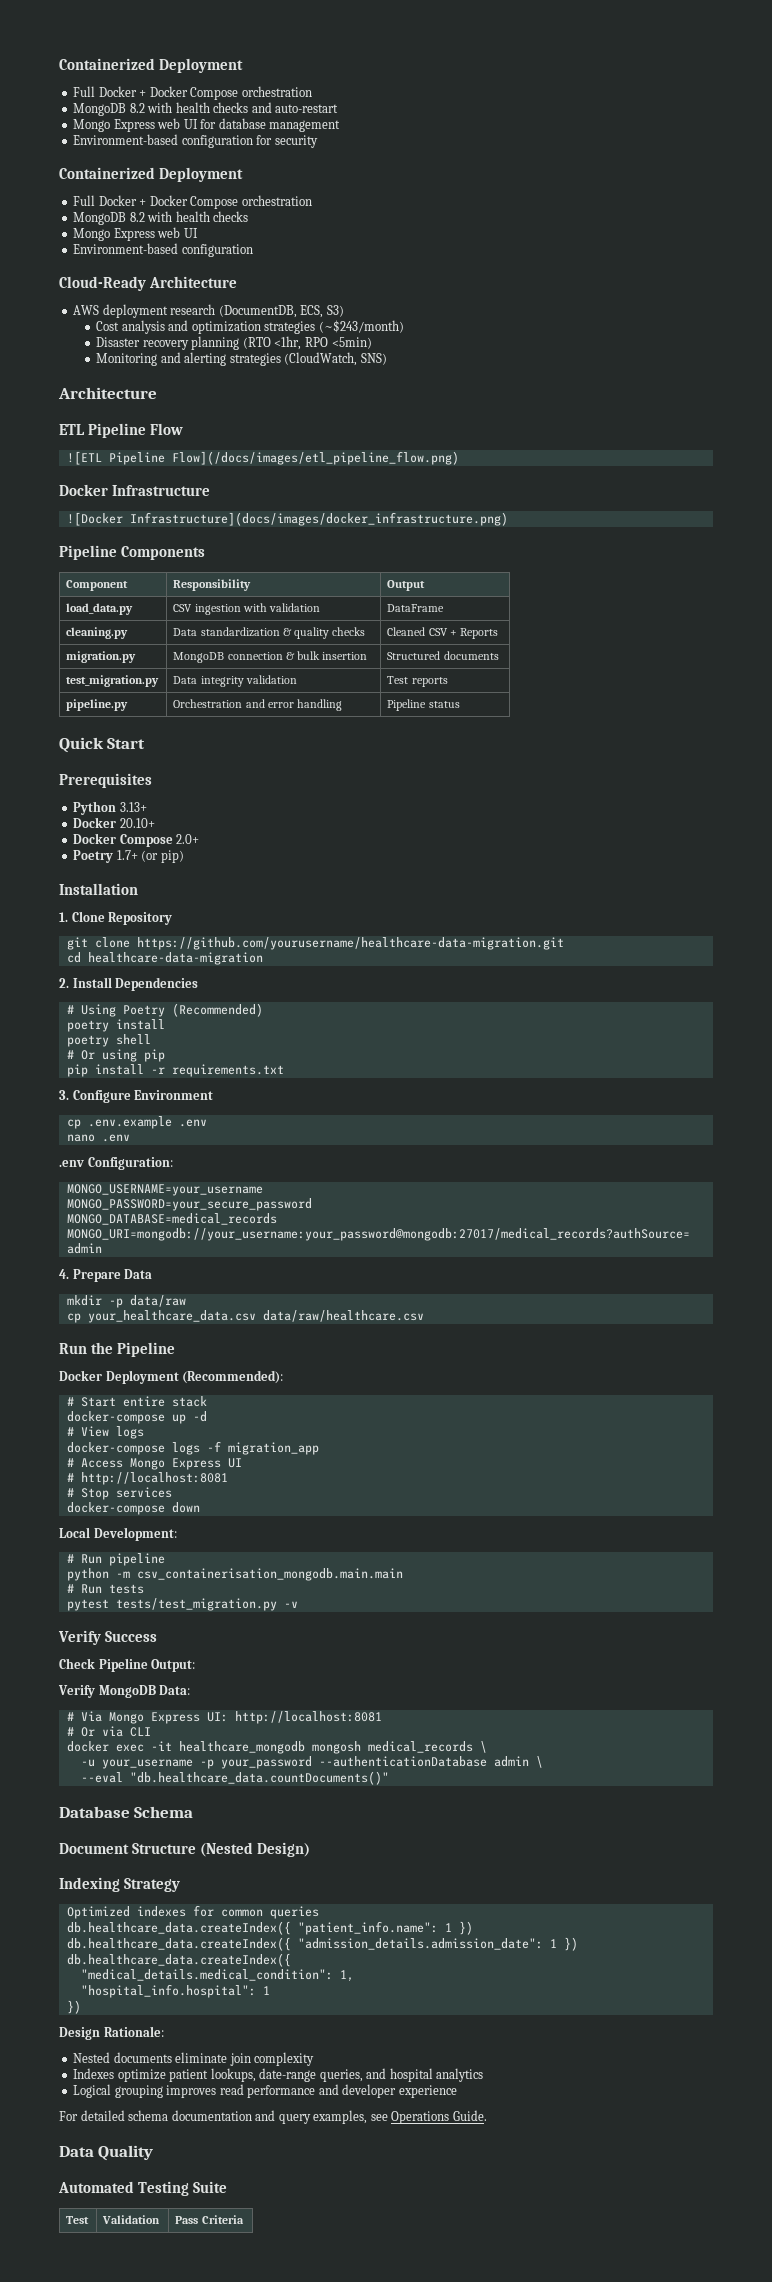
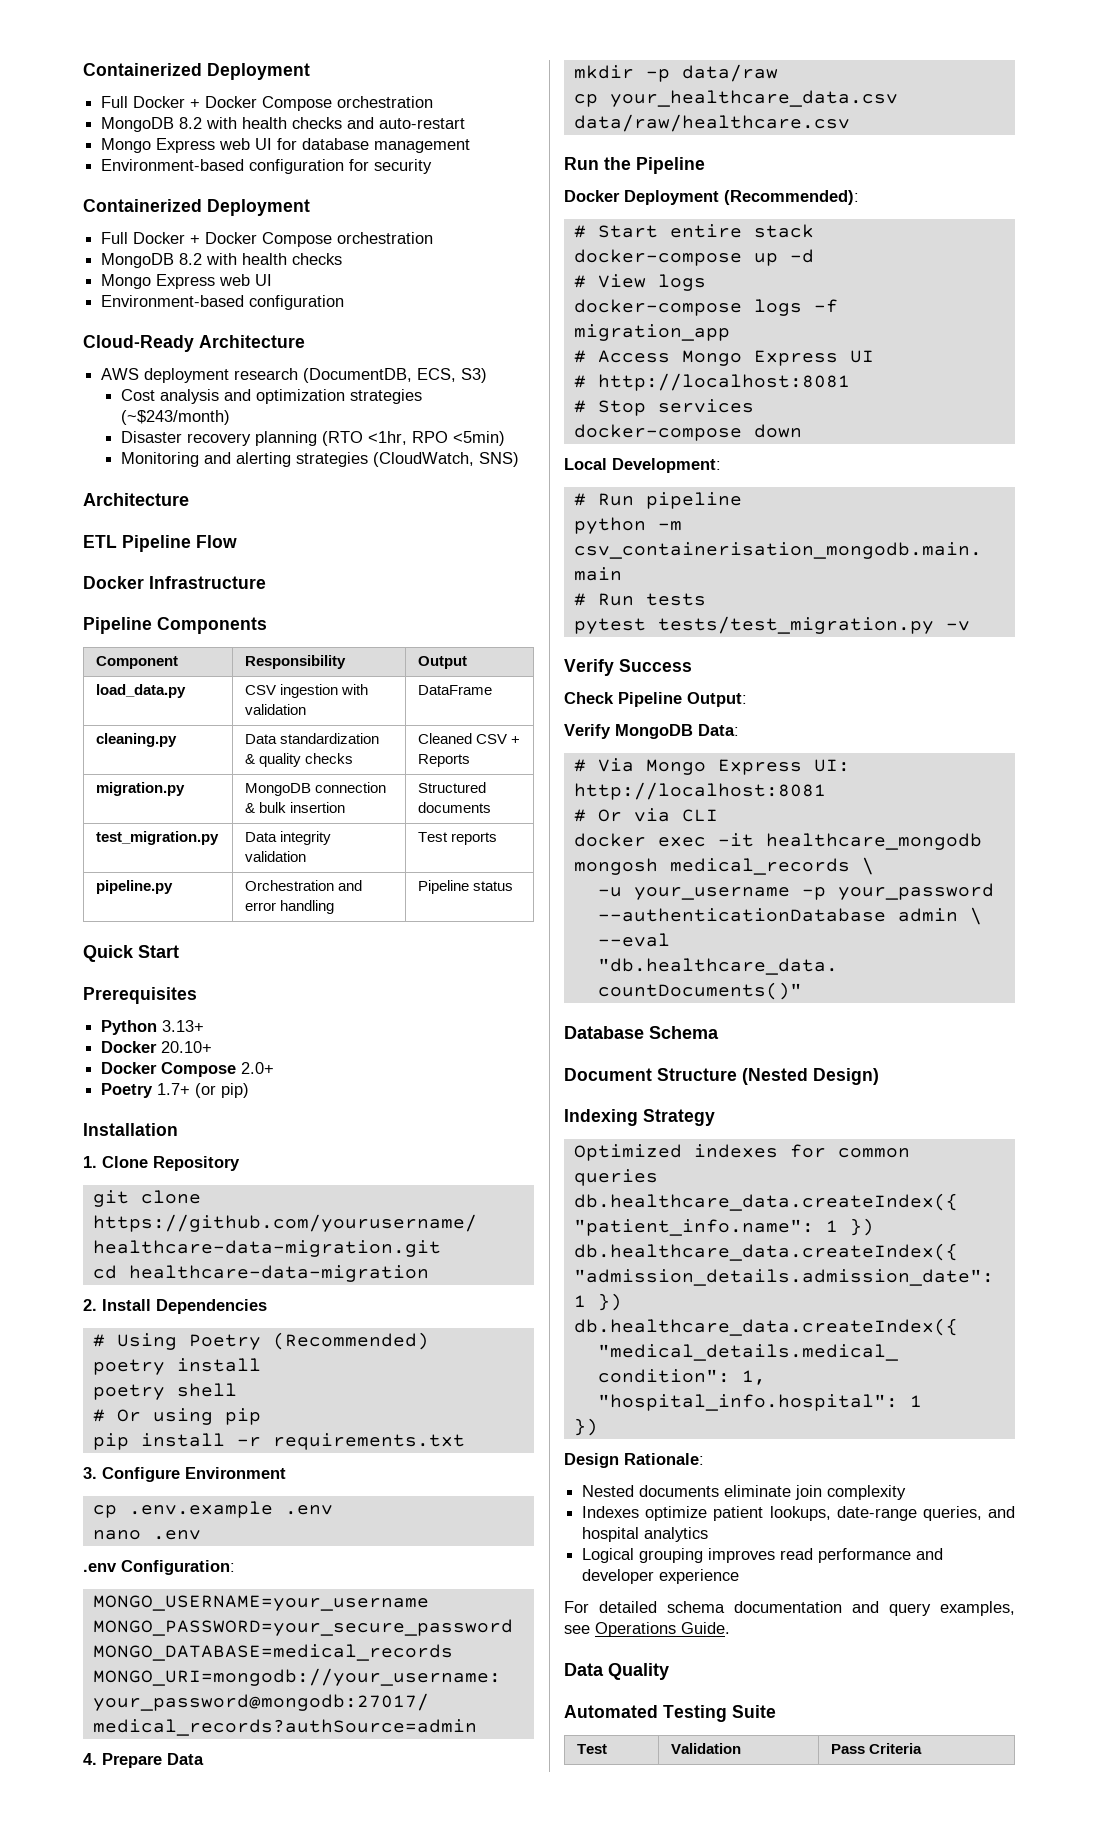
- ![ETL Pipeline Flow](/docs/images/etl_pipeline_flow.png)
- ![Docker Infrastructure](docs/images/docker_infrastructure.png)

